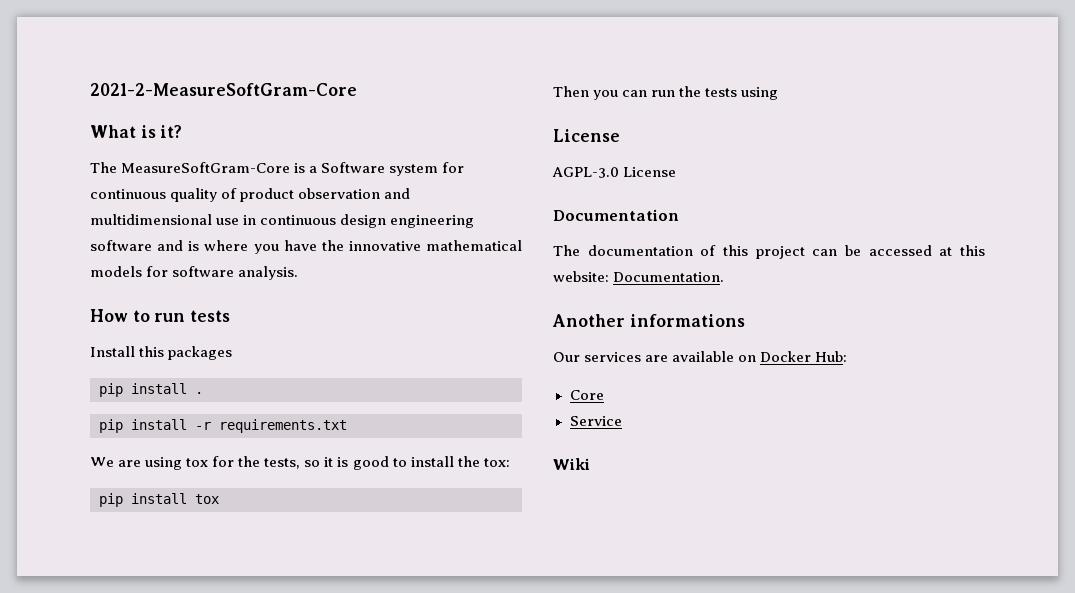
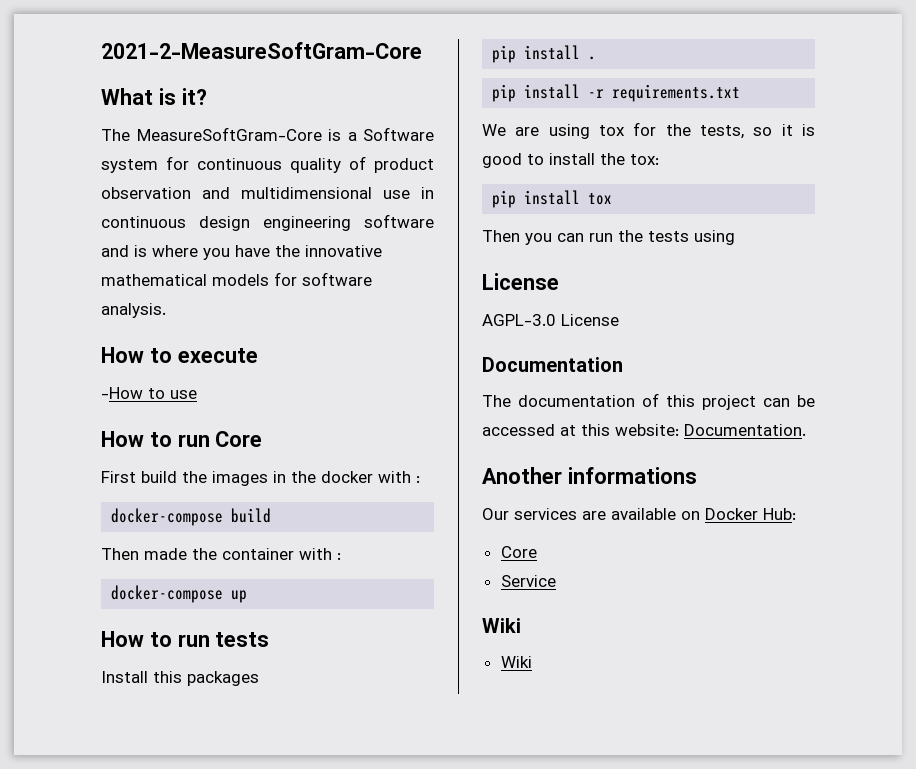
+ How to execute
+ -How to use
+ How to run Core
+ First build the images in the docker with :
+ docker-compose build
+ Then made the container with :
+ docker-compose up
  Service
+ Wiki

